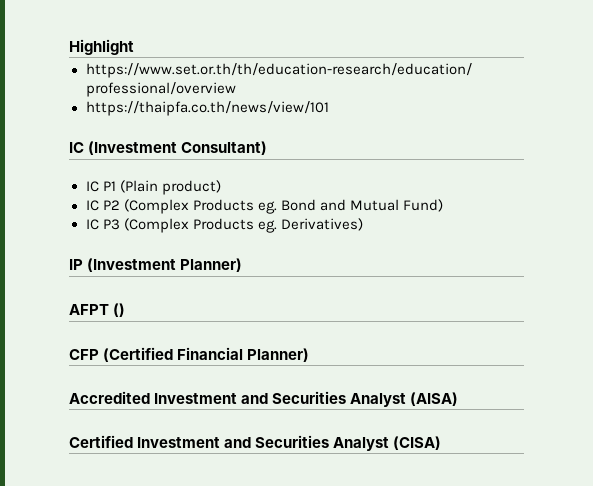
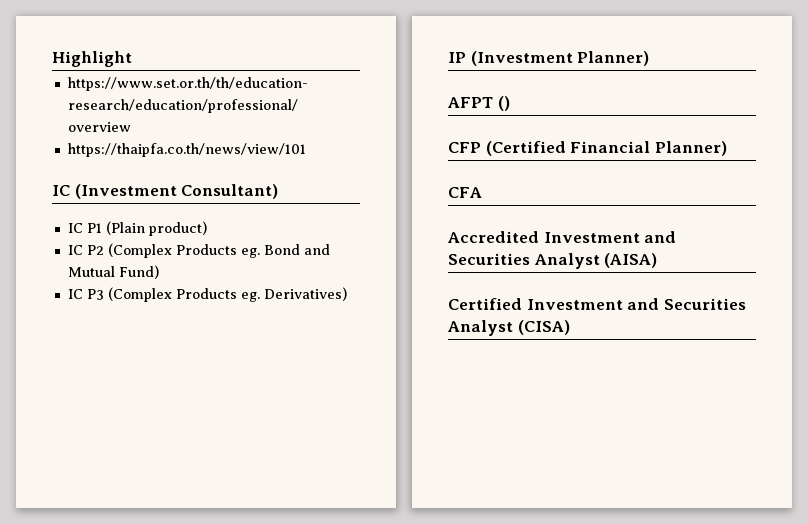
+ CFA

